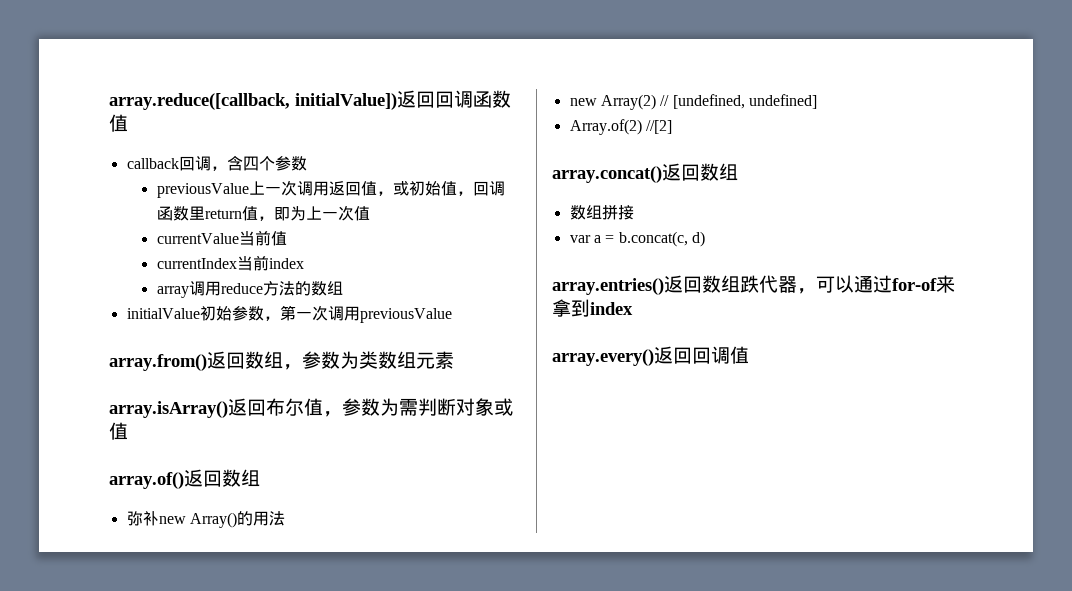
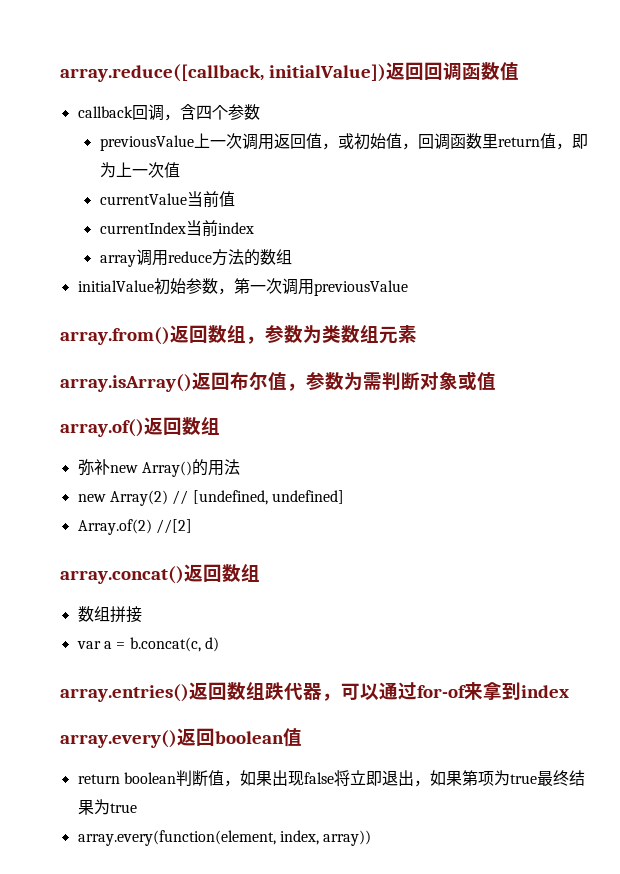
- array.every()返回回调值
+ array.every()返回boolean值
+ return boolean判断值，如果出现false将立即退出，如果第项为true最终结果为true
+ array.every(function(element, index, array))

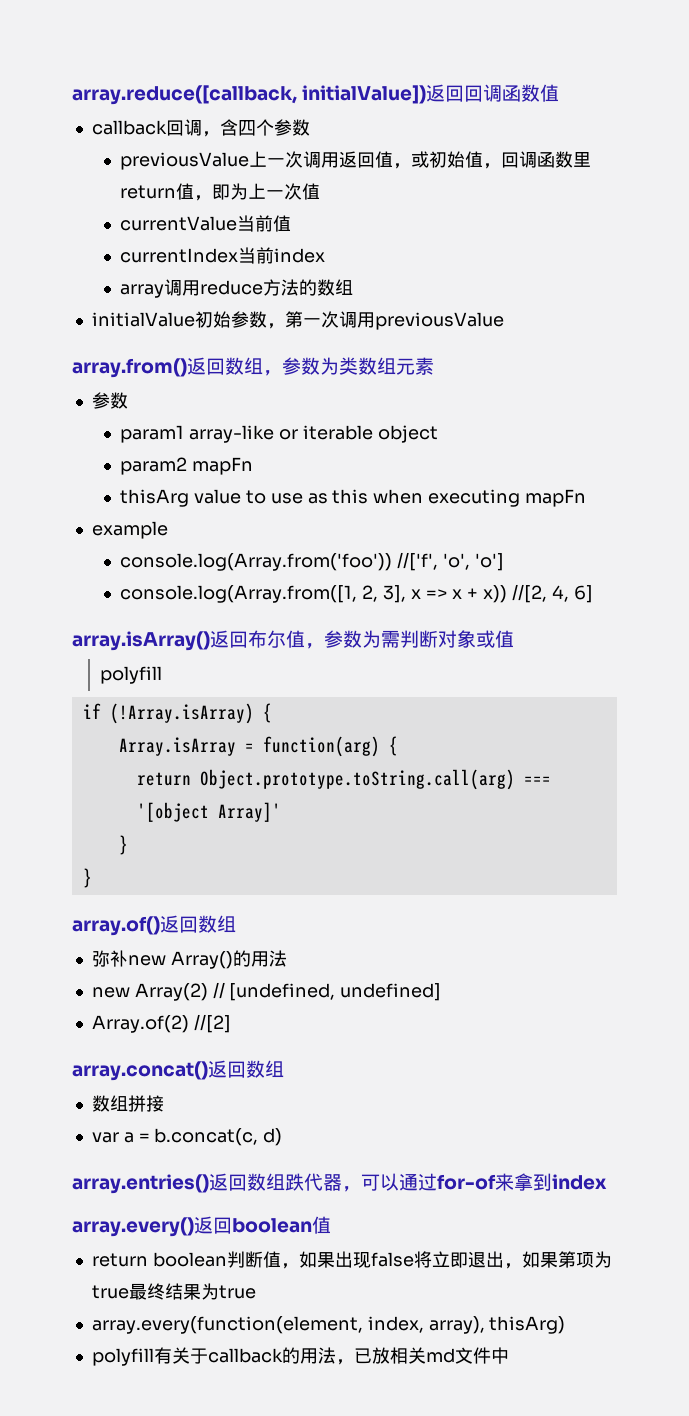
  array.from()返回数组，参数为类数组元素
+ 参数
+ param1 array-like or iterable object
+ param2 mapFn
+ thisArg value to use as this when executing mapFn
+ example
+ console.log(Array.from('foo')) //['f', 'o', 'o']
+ console.log(Array.from([1, 2, 3], x => x + x)) //[2, 4, 6]
  array.isArray()返回布尔值，参数为需判断对象或值
+ polyfill
+ if (!Array.isArray) {
+ Array.isArray = function(arg) {
+ return Object.prototype.toString.call(arg) === '[object Array]'
+ }
+ }
- array.every(function(element, index, array))
+ array.every(function(element, index, array), thisArg)
+ polyfill有关于callback的用法，已放相关md文件中

